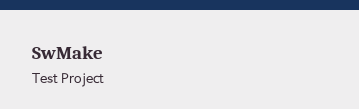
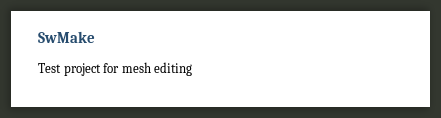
- Test Project
+ Test project for mesh editing

